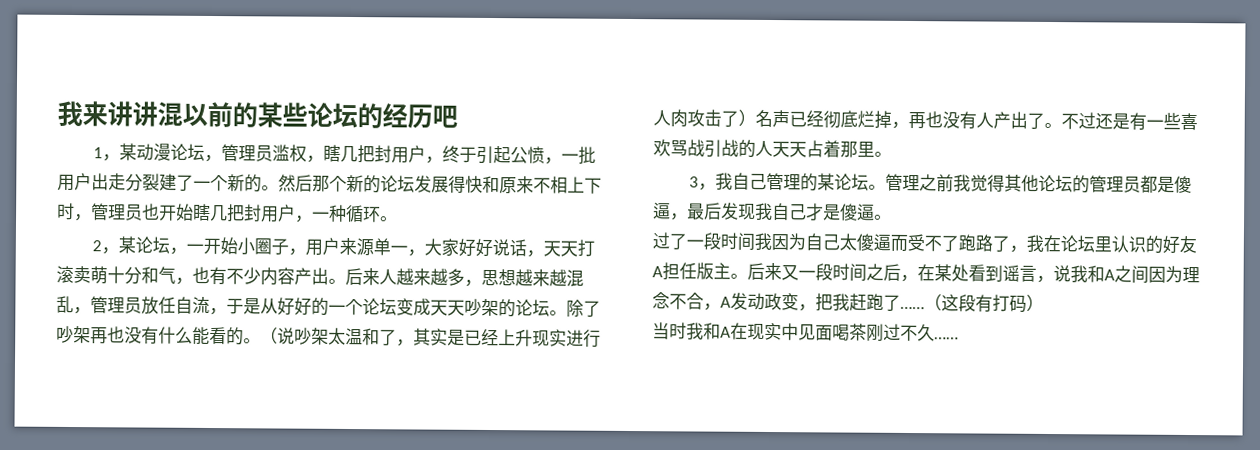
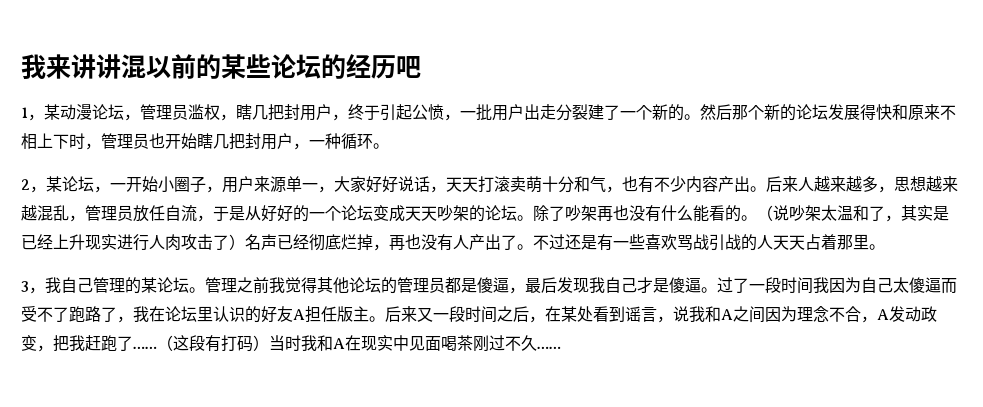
- 管理之前我觉得其他论坛的管理员都是傻逼，最后发现我自己才是傻逼。
- 过了一段时间我因为自己太傻逼而受不了跑路了，我在论坛里认识的好友A担任版主。
+ 管理之前我觉得其他论坛的管理员都是傻逼，最后发现我自己才是傻逼。过了一段时间我因为自己太傻逼而受不了跑路了，我在论坛里认识的好友A担任版主。
- （这段有打码）
- 当时我和A在现实中见面喝茶刚过不久……
+ （这段有打码）当时我和A在现实中见面喝茶刚过不久……

